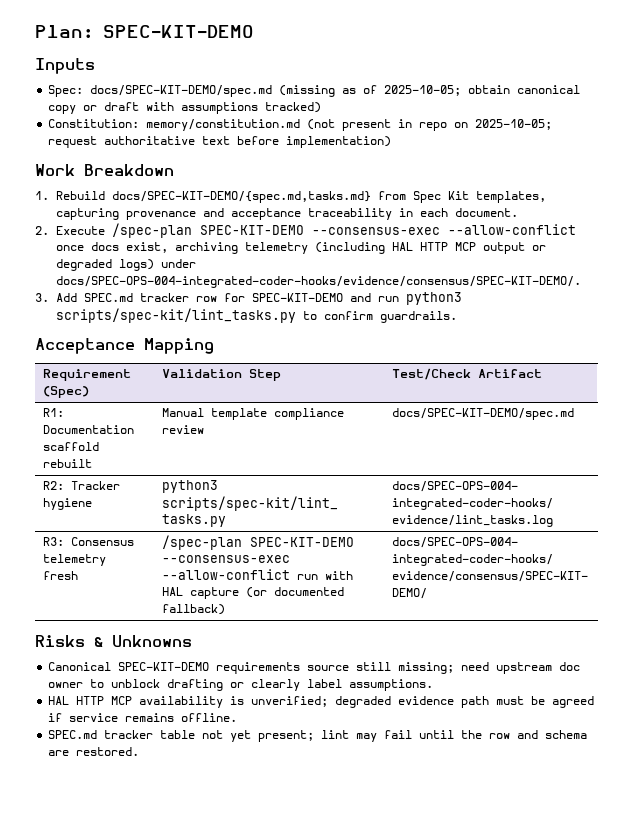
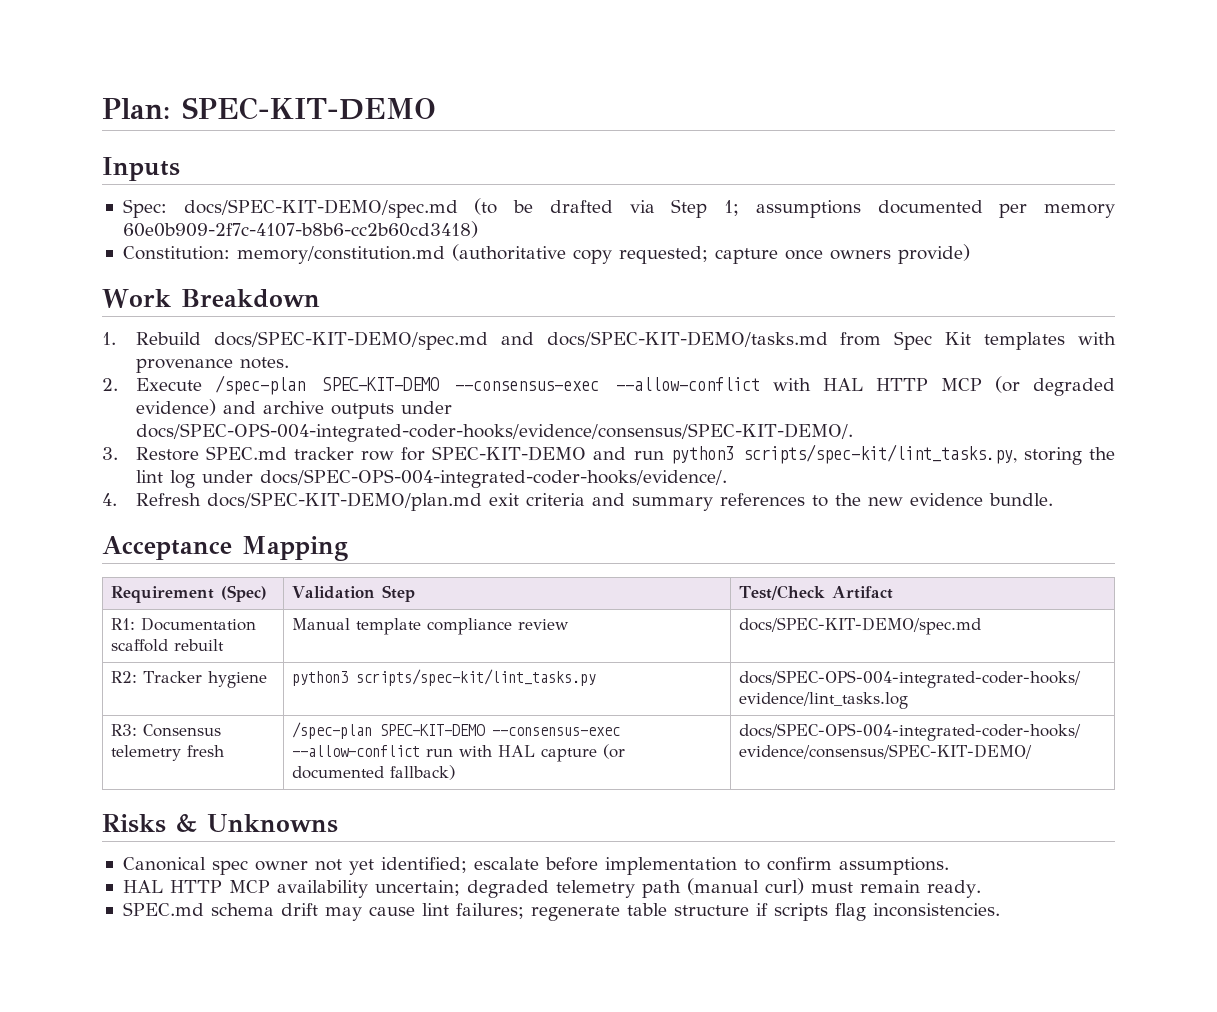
- Spec: docs/SPEC-KIT-DEMO/spec.md (missing as of 2025-10-05; obtain canonical copy or draft with assumptions tracked)
- Constitution: memory/constitution.md (not present in repo on 2025-10-05; request authoritative text before implementation)
+ Spec: docs/SPEC-KIT-DEMO/spec.md (to be drafted via Step 1; assumptions documented per memory 60e0b909-2f7c-4107-b8b6-cc2b60cd3418)
+ Constitution: memory/constitution.md (authoritative copy requested; capture once owners provide)
  Work Breakdown
- 1. Rebuild docs/SPEC-KIT-DEMO/{spec.md,tasks.md} from Spec Kit templates, capturing provenance and acceptance traceability in each document.
+ 1. Rebuild docs/SPEC-KIT-DEMO/spec.md and docs/SPEC-KIT-DEMO/tasks.md from Spec Kit templates with provenance notes.
- 2. Execute /spec-plan SPEC-KIT-DEMO --consensus-exec --allow-conflict once docs exist, archiving telemetry (including HAL HTTP MCP output or degraded logs) under docs/SPEC-OPS-004-integrated-coder-hooks/evidence/consensus/SPEC-KIT-DEMO/.
+ 2. Execute /spec-plan SPEC-KIT-DEMO --consensus-exec --allow-conflict with HAL HTTP MCP (or degraded evidence) and archive outputs under docs/SPEC-OPS-004-integrated-coder-hooks/evidence/consensus/SPEC-KIT-DEMO/.
- 3. Add SPEC.md tracker row for SPEC-KIT-DEMO and run python3 scripts/spec-kit/lint_tasks.py to confirm guardrails.
+ 3. Restore SPEC.md tracker row for SPEC-KIT-DEMO and run python3 scripts/spec-kit/lint_tasks.py, storing the lint log under docs/SPEC-OPS-004-integrated-coder-hooks/evidence/.
+ 4. Refresh docs/SPEC-KIT-DEMO/plan.md exit criteria and summary references to the new evidence bundle.
- Canonical SPEC-KIT-DEMO requirements source still missing; need upstream doc owner to unblock drafting or clearly label assumptions.
+ Canonical spec owner not yet identified; escalate before implementation to confirm assumptions.
- HAL HTTP MCP availability is unverified; degraded evidence path must be agreed if service remains offline.
- SPEC.md tracker table not yet present; lint may fail until the row and schema are restored.
+ HAL HTTP MCP availability uncertain; degraded telemetry path (manual curl) must remain ready.
+ SPEC.md schema drift may cause lint failures; regenerate table structure if scripts flag inconsistencies.

